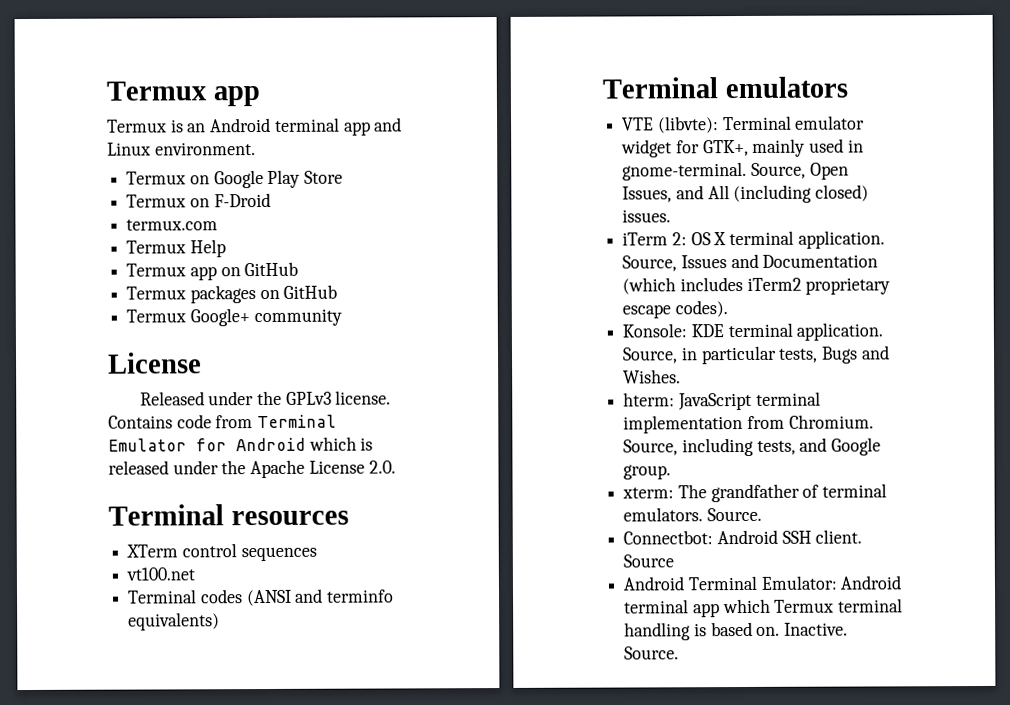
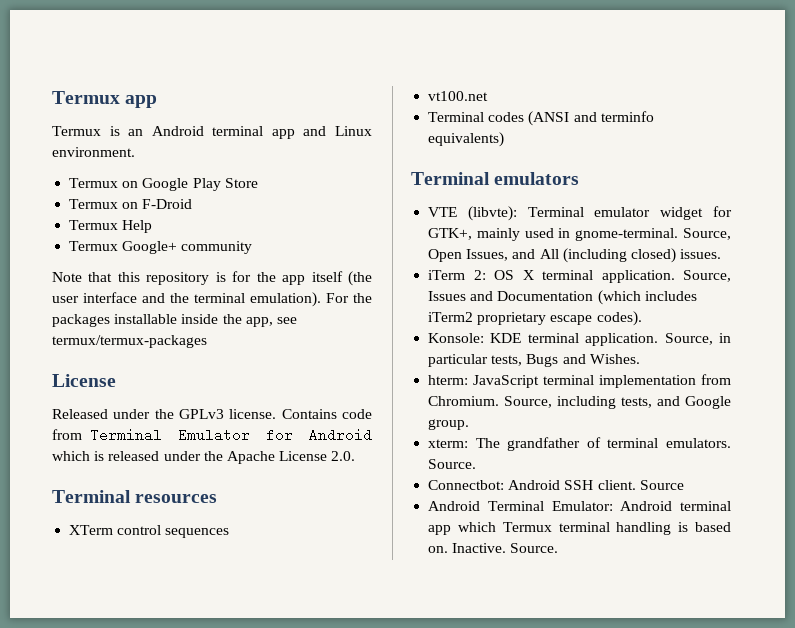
- termux.com
- Termux app on GitHub
- Termux packages on GitHub
  Termux Google+ community
+ Note that this repository is for the app itself (the user interface and the terminal emulation). For the packages installable inside the app, see termux/termux-packages

